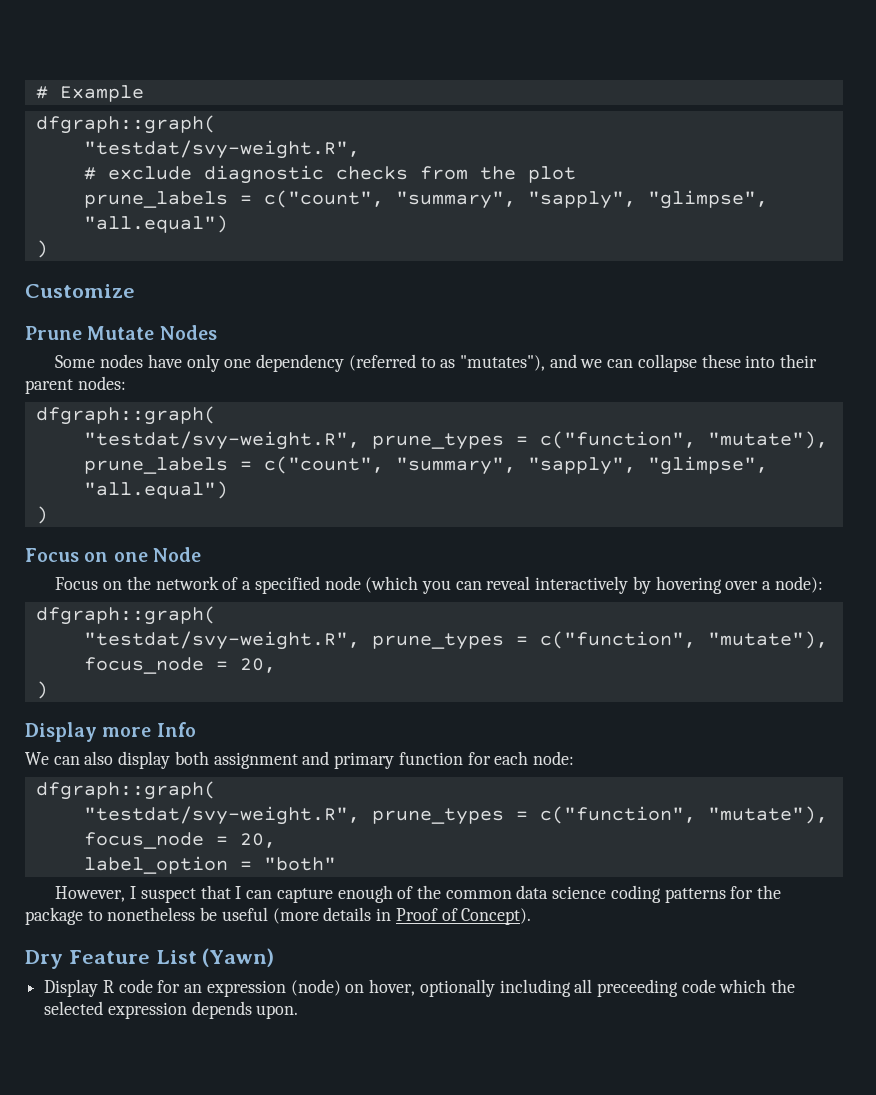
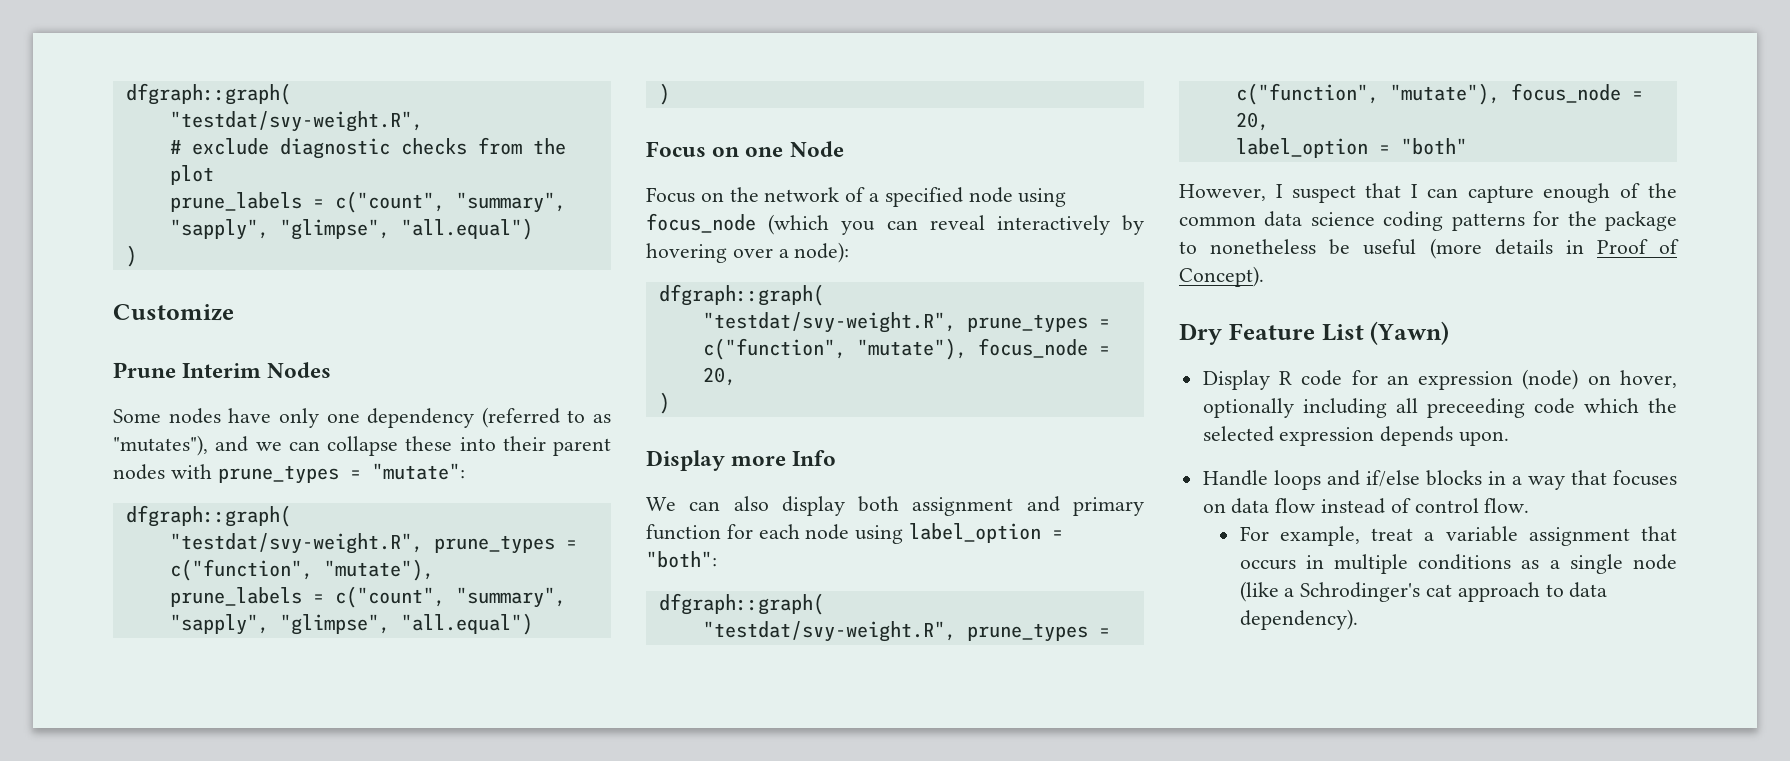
- # Example
- Prune Mutate Nodes
+ Prune Interim Nodes
- Some nodes have only one dependency (referred to as "mutates"), and we can collapse these into their parent nodes:
+ Some nodes have only one dependency (referred to as "mutates"), and we can collapse these into their parent nodes with prune_types = "mutate":
- Focus on the network of a specified node (which you can reveal interactively by hovering over a node):
+ Focus on the network of a specified node using focus_node (which you can reveal interactively by hovering over a node):
- We can also display both assignment and primary function for each node:
+ We can also display both assignment and primary function for each node using label_option = "both":
+ Handle loops and if/else blocks in a way that focuses on data flow instead of control flow.
+ For example, treat a variable assignment that occurs in multiple conditions as a single node (like a Schrodinger's cat approach to data dependency).

